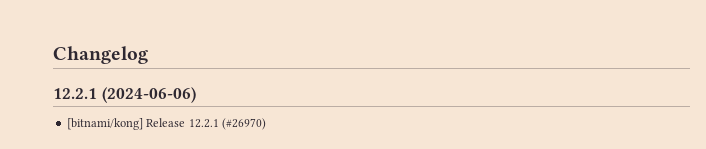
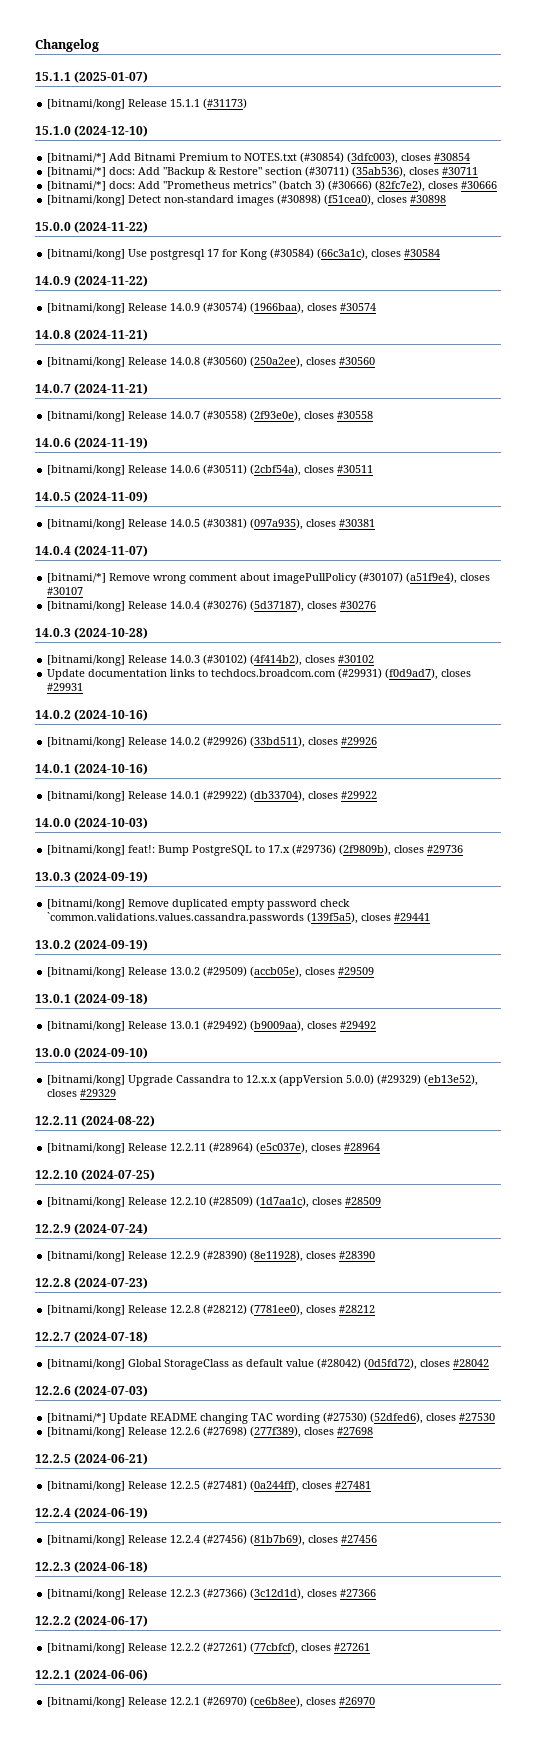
+ 15.1.1 (2025-01-07)
+ [bitnami/kong] Release 15.1.1 (#31173)
+ 15.1.0 (2024-12-10)
+ [bitnami/*] Add Bitnami Premium to NOTES.txt (#30854) (3dfc003), closes #30854
+ [bitnami/*] docs: Add "Backup & Restore" section (#30711) (35ab536), closes #30711
+ [bitnami/*] docs: Add "Prometheus metrics" (batch 3) (#30666) (82fc7e2), closes #30666
+ [bitnami/kong] Detect non-standard images (#30898) (f51cea0), closes #30898
+ 15.0.0 (2024-11-22)
+ [bitnami/kong] Use postgresql 17 for Kong (#30584) (66c3a1c), closes #30584
+ 14.0.9 (2024-11-22)
+ [bitnami/kong] Release 14.0.9 (#30574) (1966baa), closes #30574
+ 14.0.8 (2024-11-21)
+ [bitnami/kong] Release 14.0.8 (#30560) (250a2ee), closes #30560
+ 14.0.7 (2024-11-21)
+ [bitnami/kong] Release 14.0.7 (#30558) (2f93e0e), closes #30558
+ 14.0.6 (2024-11-19)
+ [bitnami/kong] Release 14.0.6 (#30511) (2cbf54a), closes #30511
+ 14.0.5 (2024-11-09)
+ [bitnami/kong] Release 14.0.5 (#30381) (097a935), closes #30381
+ 14.0.4 (2024-11-07)
+ [bitnami/*] Remove wrong comment about imagePullPolicy (#30107) (a51f9e4), closes #30107
+ [bitnami/kong] Release 14.0.4 (#30276) (5d37187), closes #30276
+ 14.0.3 (2024-10-28)
+ [bitnami/kong] Release 14.0.3 (#30102) (4f414b2), closes #30102
+ Update documentation links to techdocs.broadcom.com (#29931) (f0d9ad7), closes #29931
+ 14.0.2 (2024-10-16)
+ [bitnami/kong] Release 14.0.2 (#29926) (33bd511), closes #29926
+ 14.0.1 (2024-10-16)
+ [bitnami/kong] Release 14.0.1 (#29922) (db33704), closes #29922
+ 14.0.0 (2024-10-03)
+ [bitnami/kong] feat!: Bump PostgreSQL to 17.x (#29736) (2f9809b), closes #29736
+ 13.0.3 (2024-09-19)
+ [bitnami/kong] Remove duplicated empty password check `common.validations.values.cassandra.passwords (139f5a5), closes #29441
+ 13.0.2 (2024-09-19)
+ [bitnami/kong] Release 13.0.2 (#29509) (accb05e), closes #29509
+ 13.0.1 (2024-09-18)
+ [bitnami/kong] Release 13.0.1 (#29492) (b9009aa), closes #29492
+ 13.0.0 (2024-09-10)
+ [bitnami/kong] Upgrade Cassandra to 12.x.x (appVersion 5.0.0) (#29329) (eb13e52), closes #29329
+ 12.2.11 (2024-08-22)
+ [bitnami/kong] Release 12.2.11 (#28964) (e5c037e), closes #28964
+ 12.2.10 (2024-07-25)
+ [bitnami/kong] Release 12.2.10 (#28509) (1d7aa1c), closes #28509
+ 12.2.9 (2024-07-24)
+ [bitnami/kong] Release 12.2.9 (#28390) (8e11928), closes #28390
+ 12.2.8 (2024-07-23)
+ [bitnami/kong] Release 12.2.8 (#28212) (7781ee0), closes #28212
+ 12.2.7 (2024-07-18)
+ [bitnami/kong] Global StorageClass as default value (#28042) (0d5fd72), closes #28042
+ 12.2.6 (2024-07-03)
+ [bitnami/*] Update README changing TAC wording (#27530) (52dfed6), closes #27530
+ [bitnami/kong] Release 12.2.6 (#27698) (277f389), closes #27698
+ 12.2.5 (2024-06-21)
+ [bitnami/kong] Release 12.2.5 (#27481) (0a244ff), closes #27481
+ 12.2.4 (2024-06-19)
+ [bitnami/kong] Release 12.2.4 (#27456) (81b7b69), closes #27456
+ 12.2.3 (2024-06-18)
+ [bitnami/kong] Release 12.2.3 (#27366) (3c12d1d), closes #27366
+ 12.2.2 (2024-06-17)
+ [bitnami/kong] Release 12.2.2 (#27261) (77cbfcf), closes #27261
- [bitnami/kong] Release 12.2.1 (#26970)
+ [bitnami/kong] Release 12.2.1 (#26970) (ce6b8ee), closes #26970

